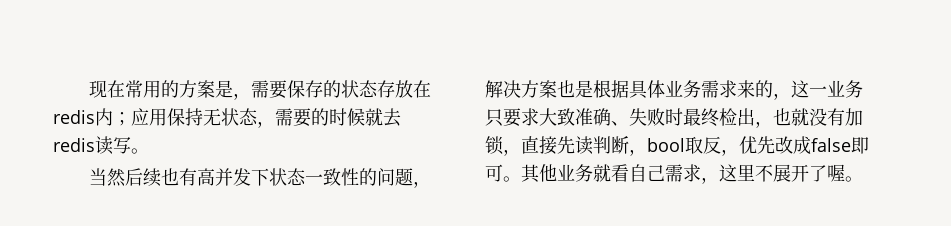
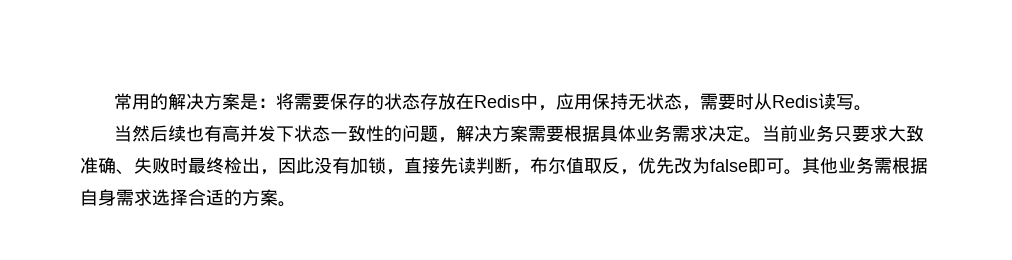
- 现在常用的方案是，需要保存的状态存放在redis内；应用保持无状态，需要的时候就去redis读写。
+ 常用的解决方案是：将需要保存的状态存放在Redis中，应用保持无状态，需要时从Redis读写。
- 当然后续也有高并发下状态一致性的问题，解决方案也是根据具体业务需求来的，这一业务只要求大致准确、失败时最终检出，也就没有加锁，直接先读判断，bool取反，优先改成false即可。
+ 当然后续也有高并发下状态一致性的问题，解决方案需要根据具体业务需求决定。当前业务只要求大致准确、失败时最终检出，因此没有加锁，直接先读判断，布尔值取反，优先改为false即可。
- 其他业务就看自己需求，这里不展开了喔。
+ 其他业务需根据自身需求选择合适的方案。

